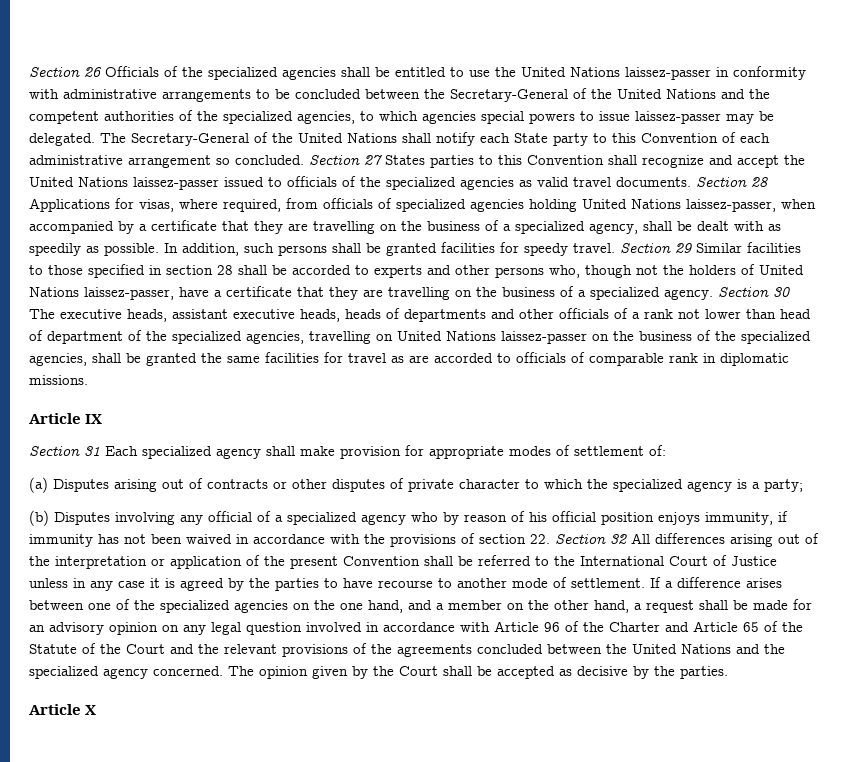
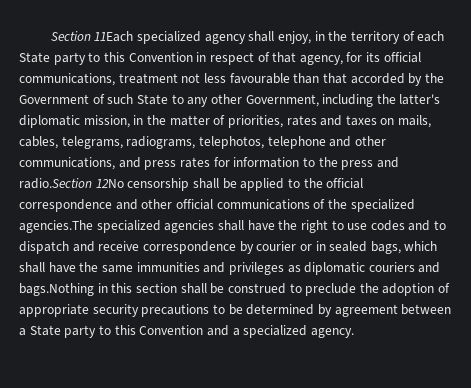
- Section 26 Officials of the specialized agencies shall be entitled to use the United Nations laissez-passer in conformity with administrative arrangements to be concluded between the Secretary-General of the United Nations and the competent authorities of the specialized agencies, to which agencies special powers to issue laissez-passer may be delegated. The Secretary-General of the United Nations shall notify each State party to this Convention of each administrative arrangement so concluded. Section 27 States parties to this Convention shall recognize and accept the United Nations laissez-passer issued to officials of the specialized agencies as valid travel documents. Section 28 Applications for visas, where required, from officials of specialized agencies holding United Nations laissez-passer, when accompanied by a certificate that they are travelling on the business of a specialized agency, shall be dealt with as speedily as possible. In addition, such persons shall be granted facilities for speedy travel. Section 29 Similar facilities to those specified in section 28 shall be accorded to experts and other persons who, though not the holders of United Nations laissez-passer, have a certificate that they are travelling on the business of a specialized agency. Section 30 The executive heads, assistant executive heads, heads of departments and other officials of a rank not lower than head of department of the specialized agencies, travelling on United Nations laissez-passer on the business of the specialized agencies, shall be granted the same facilities for travel as are accorded to officials of comparable rank in diplomatic missions.
- Article IX
- Section 31 Each specialized agency shall make provision for appropriate modes of settlement of:
- (a) Disputes arising out of contracts or other disputes of private character to which the specialized agency is a party;
- (b) Disputes involving any official of a specialized agency who by reason of his official position enjoys immunity, if immunity has not been waived in accordance with the provisions of section 22. Section 32 All differences arising out of the interpretation or application of the present Convention shall be referred to the International Court of Justice unless in any case it is agreed by the parties to have recourse to another mode of settlement. If a difference arises between one of the specialized agencies on the one hand, and a member on the other hand, a request shall be made for an advisory opinion on any legal question involved in accordance with Article 96 of the Charter and Article 65 of the Statute of the Court and the relevant provisions of the agreements concluded between the United Nations and the specialized agency concerned. The opinion given by the Court shall be accepted as decisive by the parties.
- Article X
+ Section 11Each specialized agency shall enjoy, in the territory of each State party to this Convention in respect of that agency, for its official communications, treatment not less favourable than that accorded by the Government of such State to any other Government, including the latter's diplomatic mission, in the matter of priorities, rates and taxes on mails, cables, telegrams, radiograms, telephotos, telephone and other communications, and press rates for information to the press and radio.Section 12No censorship shall be applied to the official correspondence and other official communications of the specialized agencies.The specialized agencies shall have the right to use codes and to dispatch and receive correspondence by courier or in sealed bags, which shall have the same immunities and privileges as diplomatic couriers and bags.Nothing in this section shall be construed to preclude the adoption of appropriate security precautions to be determined by agreement between a State party to this Convention and a specialized agency.

